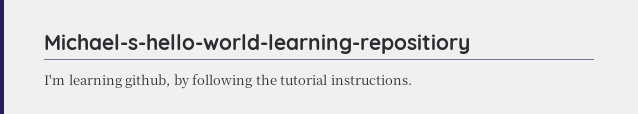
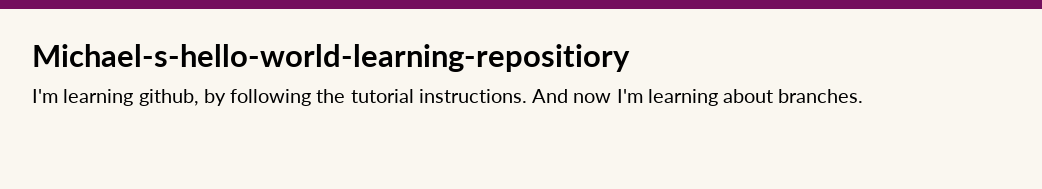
+ And now I'm learning about branches.

